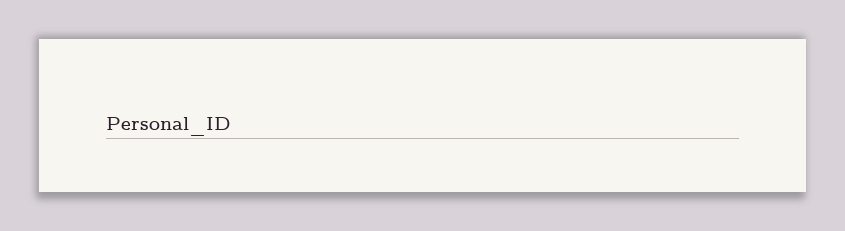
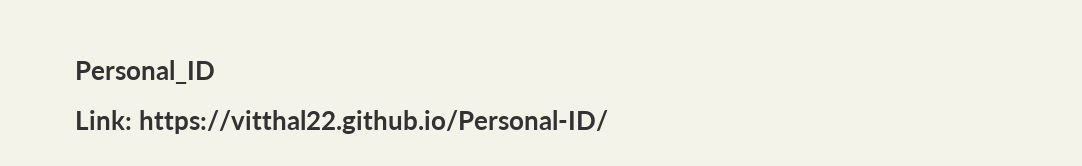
+ Link: https://vitthal22.github.io/Personal-ID/

